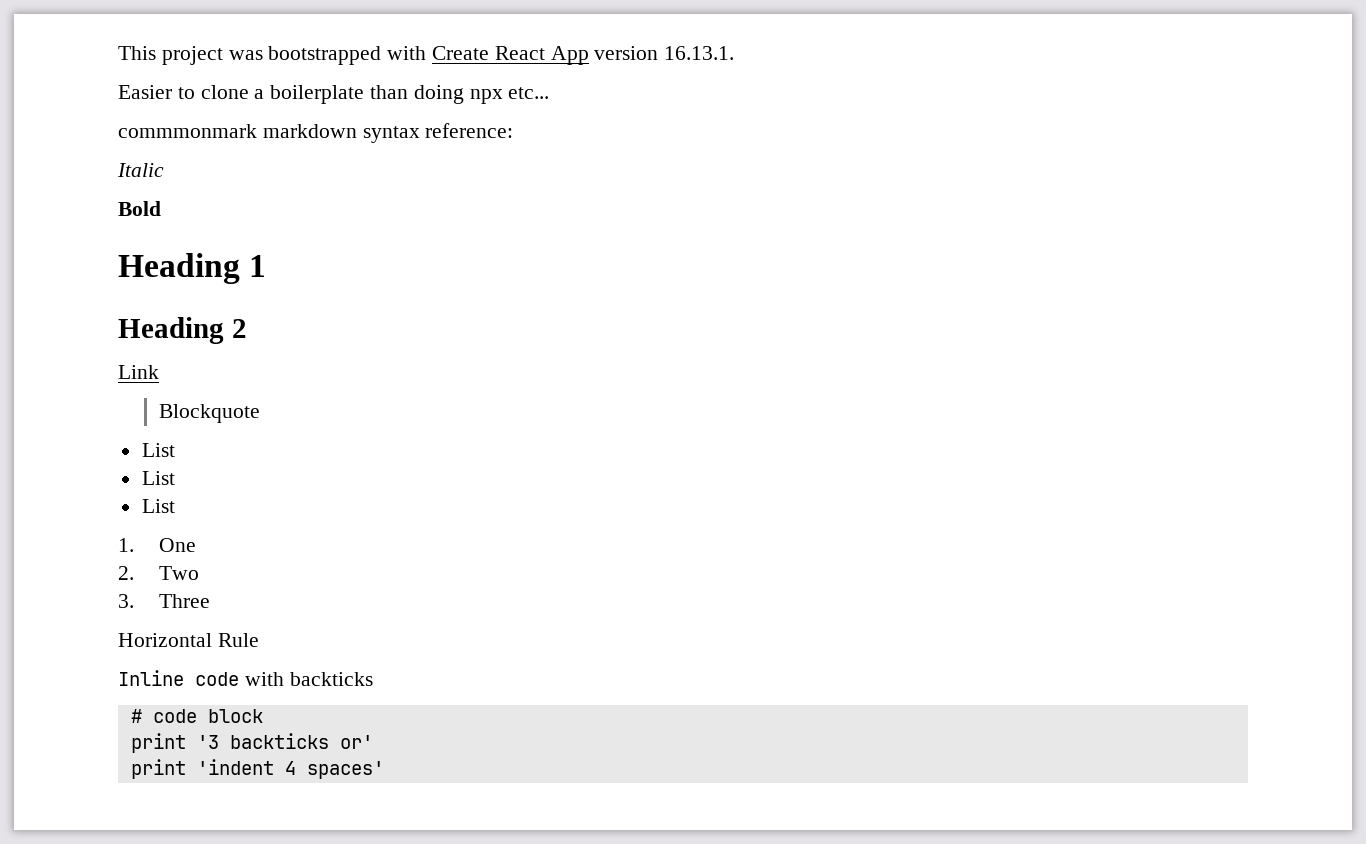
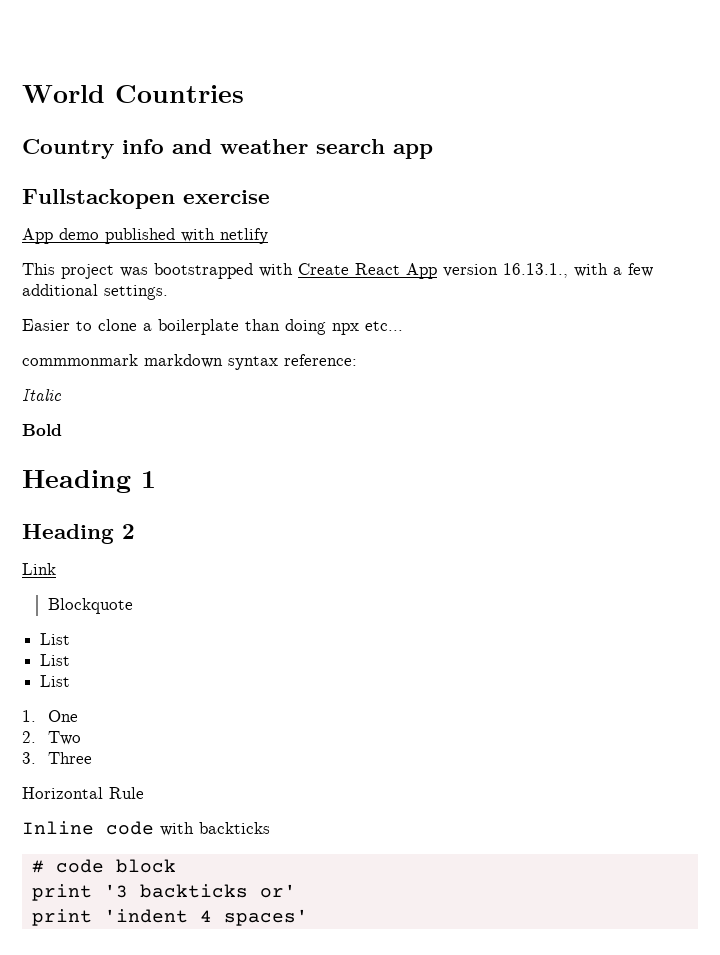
+ World Countries
+ Country info and weather search app
+ Fullstackopen exercise
+ App demo published with netlify
- This project was bootstrapped with Create React App version 16.13.1.
+ This project was bootstrapped with Create React App version 16.13.1., with a few additional settings.

